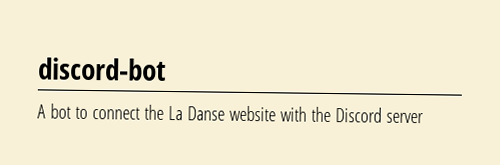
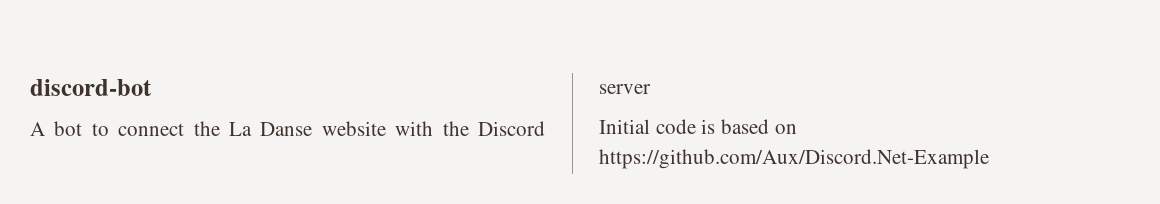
+ Initial code is based on https://github.com/Aux/Discord.Net-Example

